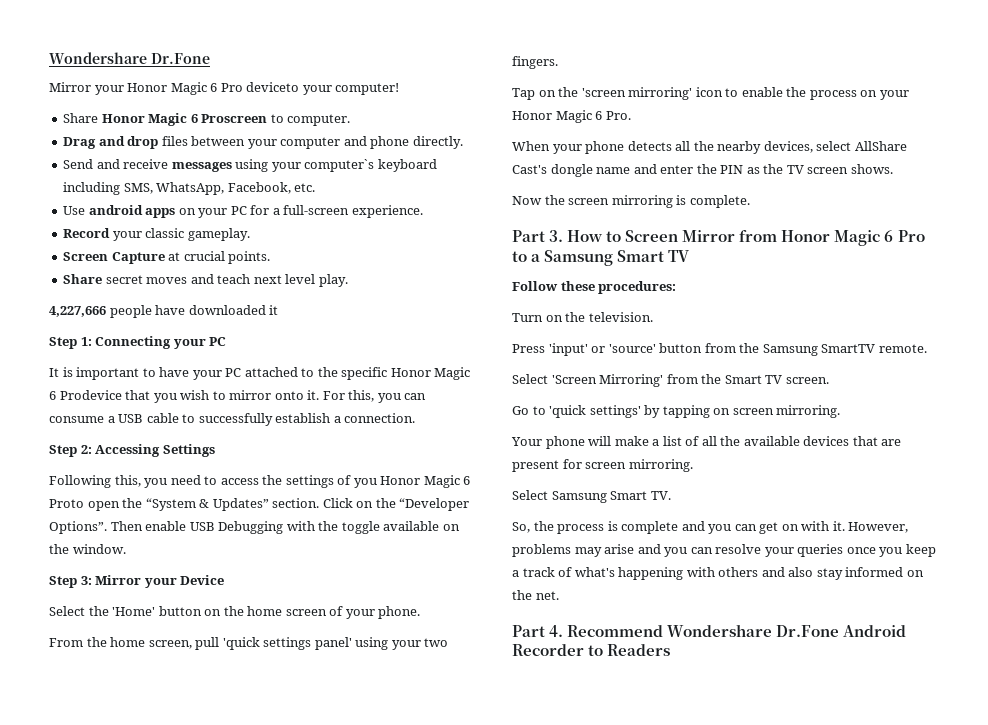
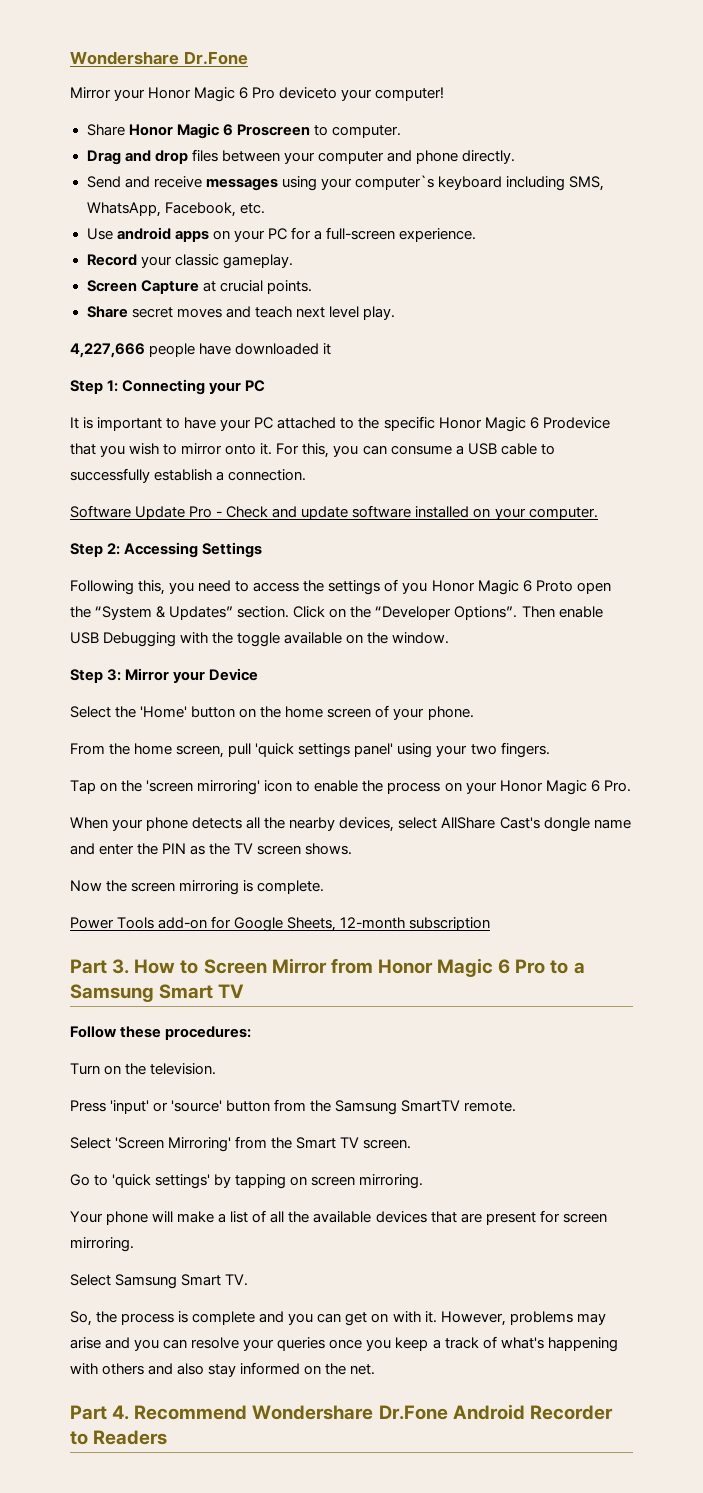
+ Software Update Pro - Check and update software installed on your computer.
+ Power Tools add-on for Google Sheets, 12-month subscription

